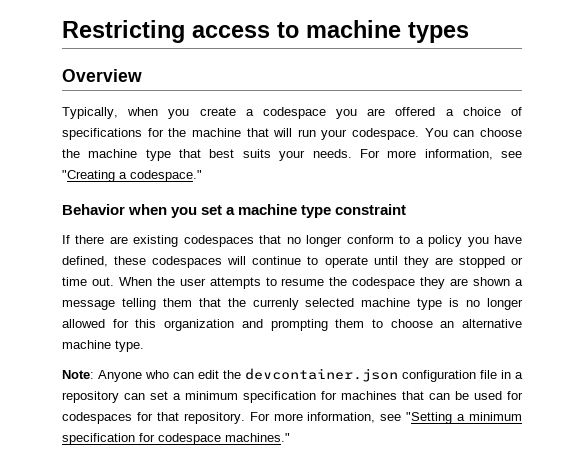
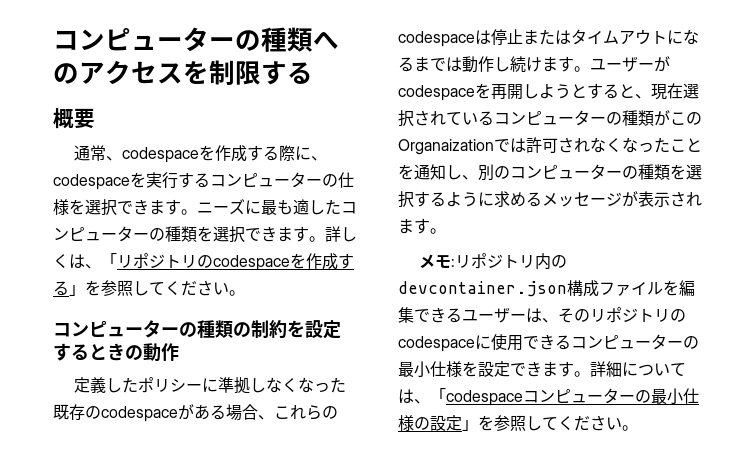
- Restricting access to machine types
- Overview
- Typically, when you create a codespace you are offered a choice of specifications for the machine that will run your codespace. You can choose the machine type that best suits your needs. For more information, see "Creating a codespace."
- Behavior when you set a machine type constraint
- If there are existing codespaces that no longer conform to a policy you have defined, these codespaces will continue to operate until they are stopped or time out. When the user attempts to resume the codespace they are shown a message telling them that the currenly selected machine type is no longer allowed for this organization and prompting them to choose an alternative machine type.
- Note: Anyone who can edit the devcontainer.json configuration file in a repository can set a minimum specification for machines that can be used for codespaces for that repository. For more information, see "Setting a minimum specification for codespace machines."
+ コンピューターの種類へのアクセスを制限する
+ 概要
+ 通常、codespaceを作成する際に、codespaceを実行するコンピューターの仕様を選択できます。ニーズに最も適したコンピューターの種類を選択できます。詳しくは、「リポジトリのcodespaceを作成する」を参照してください。
+ コンピューターの種類の制約を設定するときの動作
+ 定義したポリシーに準拠しなくなった既存のcodespaceがある場合、これらのcodespaceは停止またはタイムアウトになるまでは動作し続けます。ユーザーがcodespaceを再開しようとすると、現在選択されているコンピューターの種類がこのOrganaizationでは許可されなくなったことを通知し、別のコンピューターの種類を選択するように求めるメッセージが表示されます。
+ メモ:リポジトリ内のdevcontainer.json構成ファイルを編集できるユーザーは、そのリポジトリのcodespaceに使用できるコンピューターの最小仕様を設定できます。詳細については、「codespaceコンピューターの最小仕様の設定」を参照してください。

